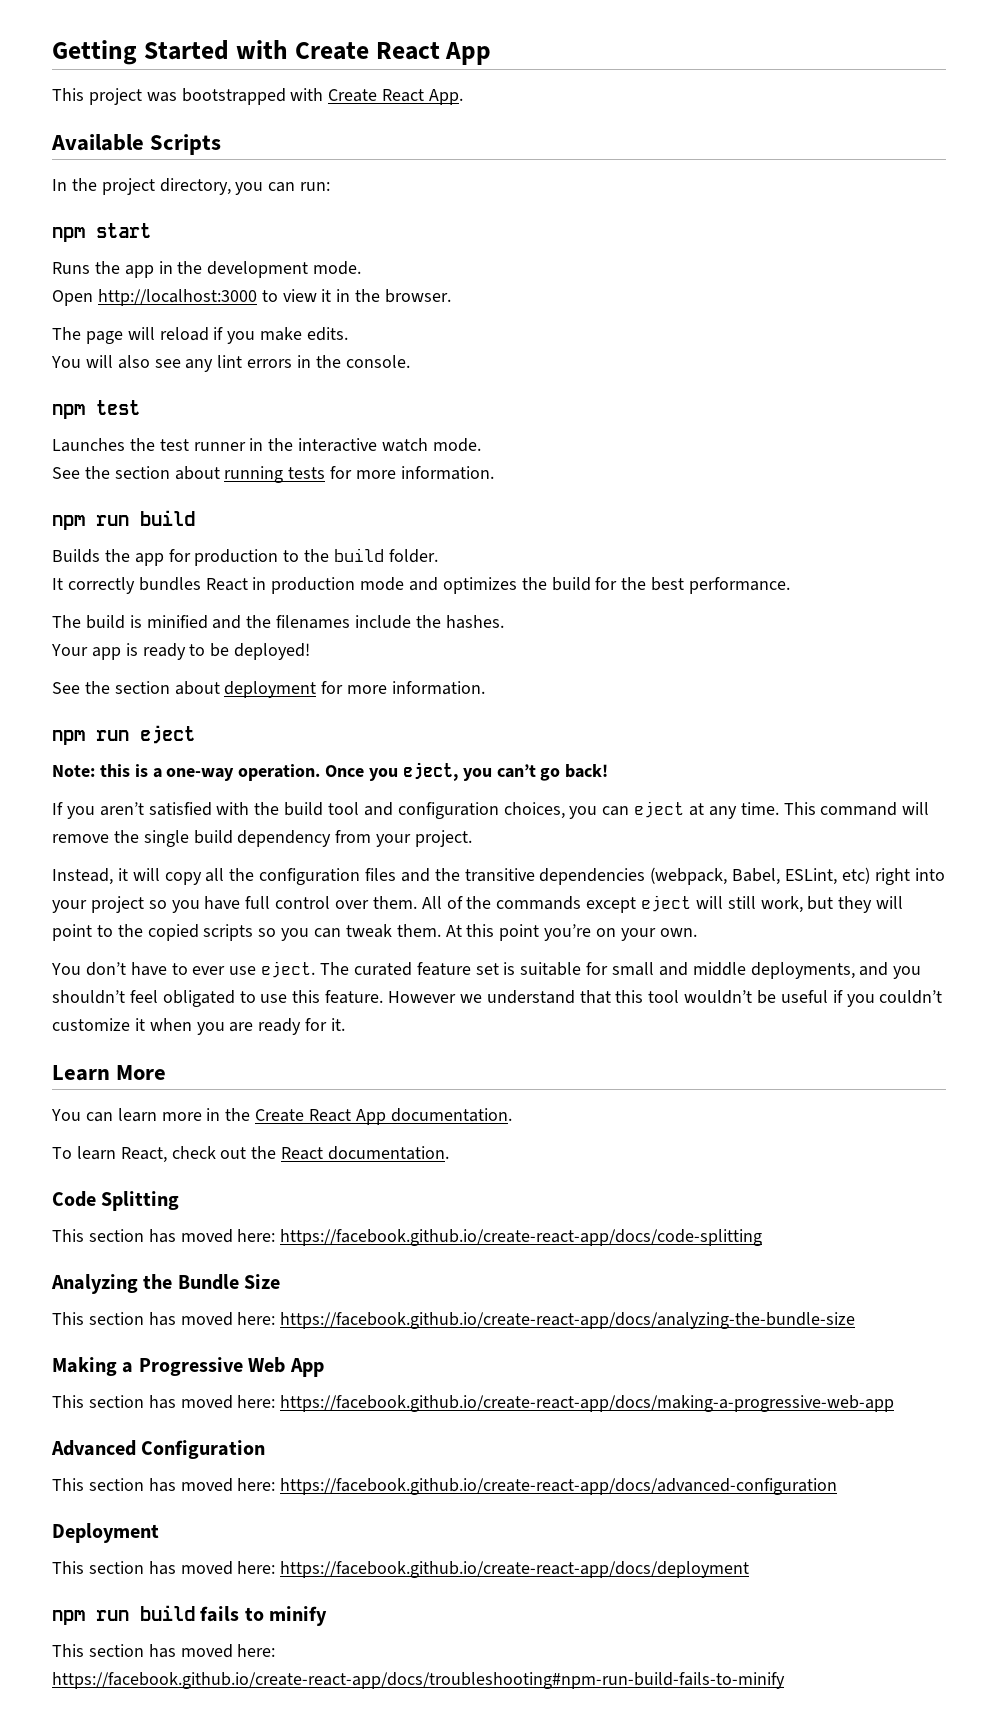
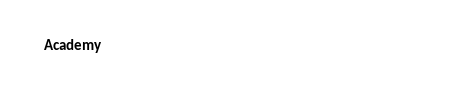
- Getting Started with Create React App
- This project was bootstrapped with Create React App.
- Available Scripts
- In the project directory, you can run:
- npm start
- Runs the app in the development mode.
- Open http://localhost:3000 to view it in the browser.
- The page will reload if you make edits.
- You will also see any lint errors in the console.
- npm test
- Launches the test runner in the interactive watch mode.
- See the section about running tests for more information.
- npm run build
- Builds the app for production to the build folder.
- It correctly bundles React in production mode and optimizes the build for the best performance.
- The build is minified and the filenames include the hashes.
- Your app is ready to be deployed!
- See the section about deployment for more information.
- npm run eject
- Note: this is a one-way operation. Once you eject, you can’t go back!
- If you aren’t satisfied with the build tool and configuration choices, you can eject at any time. This command will remove the single build dependency from your project.
- Instead, it will copy all the configuration files and the transitive dependencies (webpack, Babel, ESLint, etc) right into your project so you have full control over them. All of the commands except eject will still work, but they will point to the copied scripts so you can tweak them. At this point you’re on your own.
- You don’t have to ever use eject. The curated feature set is suitable for small and middle deployments, and you shouldn’t feel obligated to use this feature. However we understand that this tool wouldn’t be useful if you couldn’t customize it when you are ready for it.
- Learn More
- You can learn more in the Create React App documentation.
- To learn React, check out the React documentation.
- Code Splitting
- This section has moved here: https://facebook.github.io/create-react-app/docs/code-splitting
- Analyzing the Bundle Size
- This section has moved here: https://facebook.github.io/create-react-app/docs/analyzing-the-bundle-size
- Making a Progressive Web App
- This section has moved here: https://facebook.github.io/create-react-app/docs/making-a-progressive-web-app
- Advanced Configuration
- This section has moved here: https://facebook.github.io/create-react-app/docs/advanced-configuration
- Deployment
- This section has moved here: https://facebook.github.io/create-react-app/docs/deployment
- npm run build fails to minify
- This section has moved here: https://facebook.github.io/create-react-app/docs/troubleshooting#npm-run-build-fails-to-minify
+ Academy

